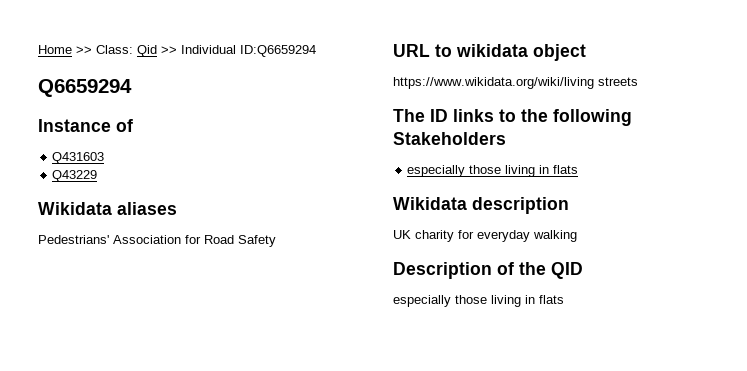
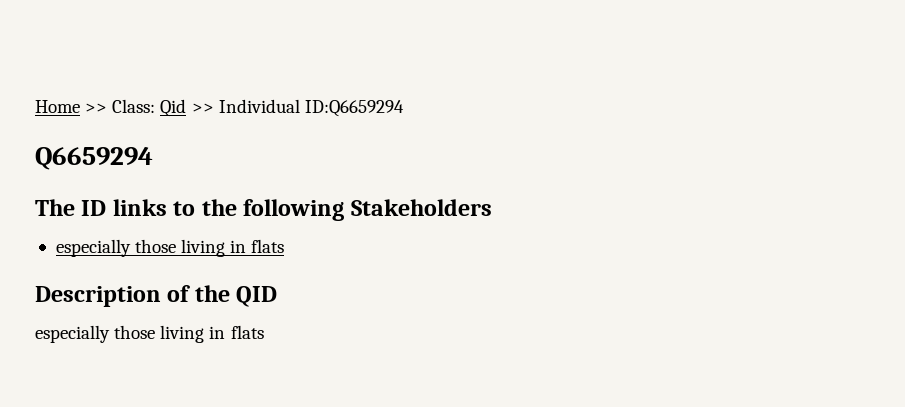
- Instance of
- Q431603
- Q43229
- Wikidata aliases
- Pedestrians' Association for Road Safety
- URL to wikidata object
- https://www.wikidata.org/wiki/living streets
- Wikidata description
- UK charity for everyday walking

